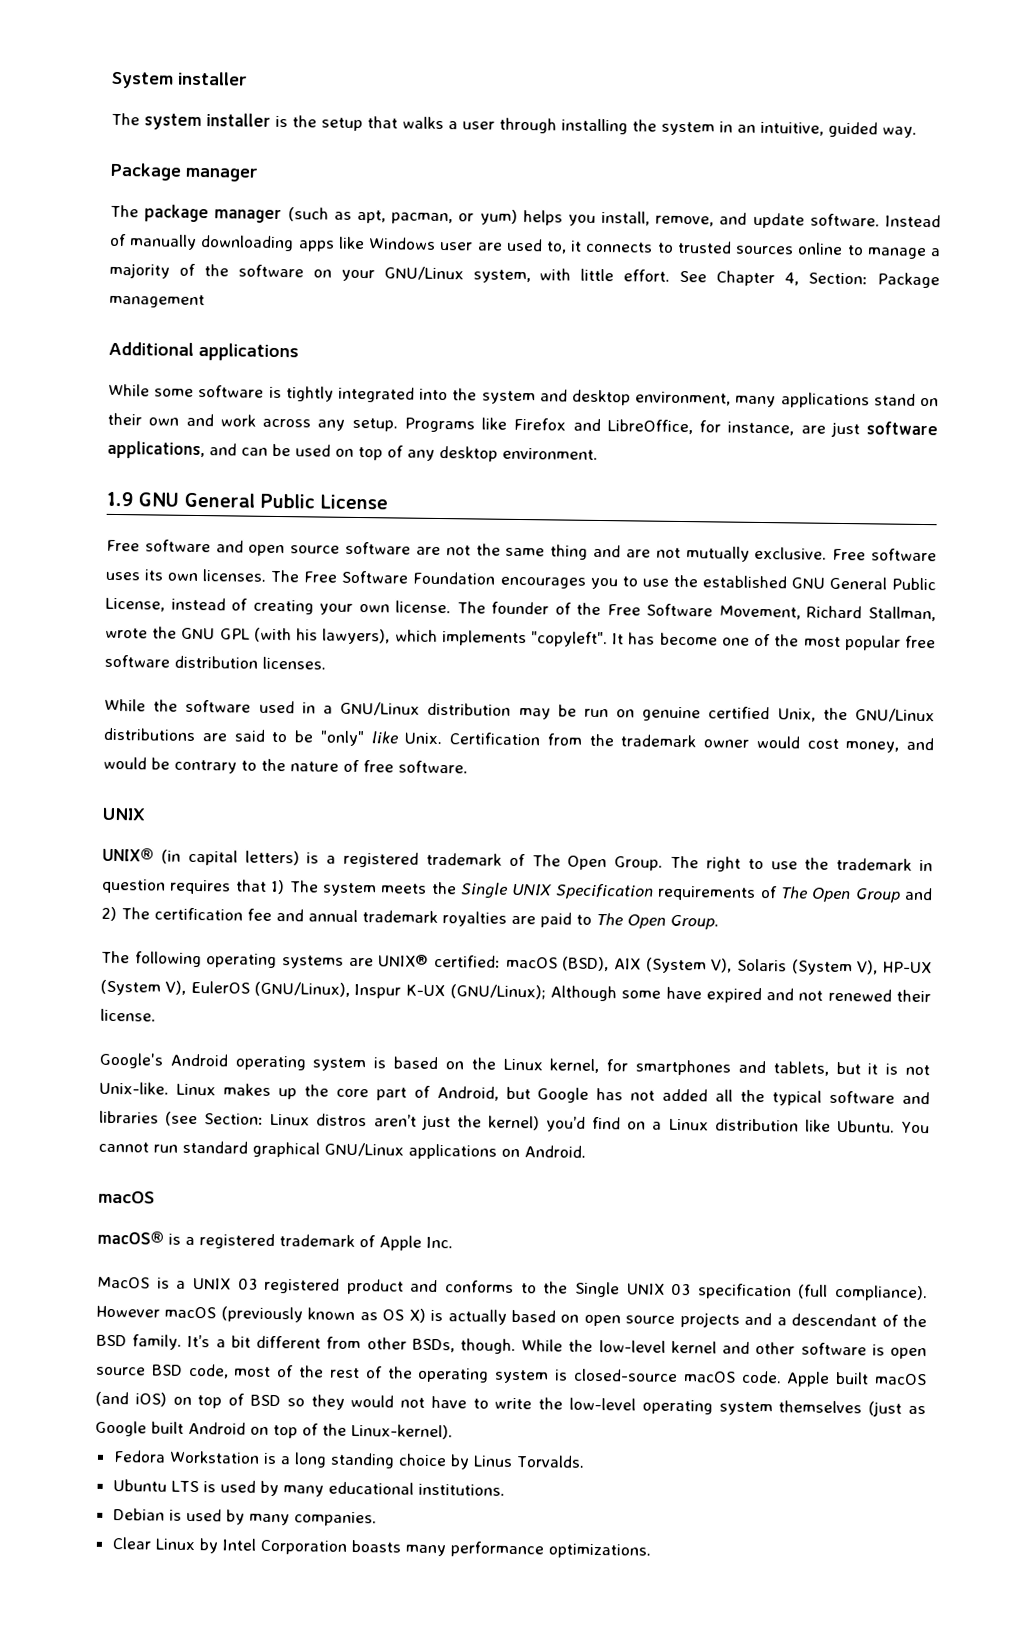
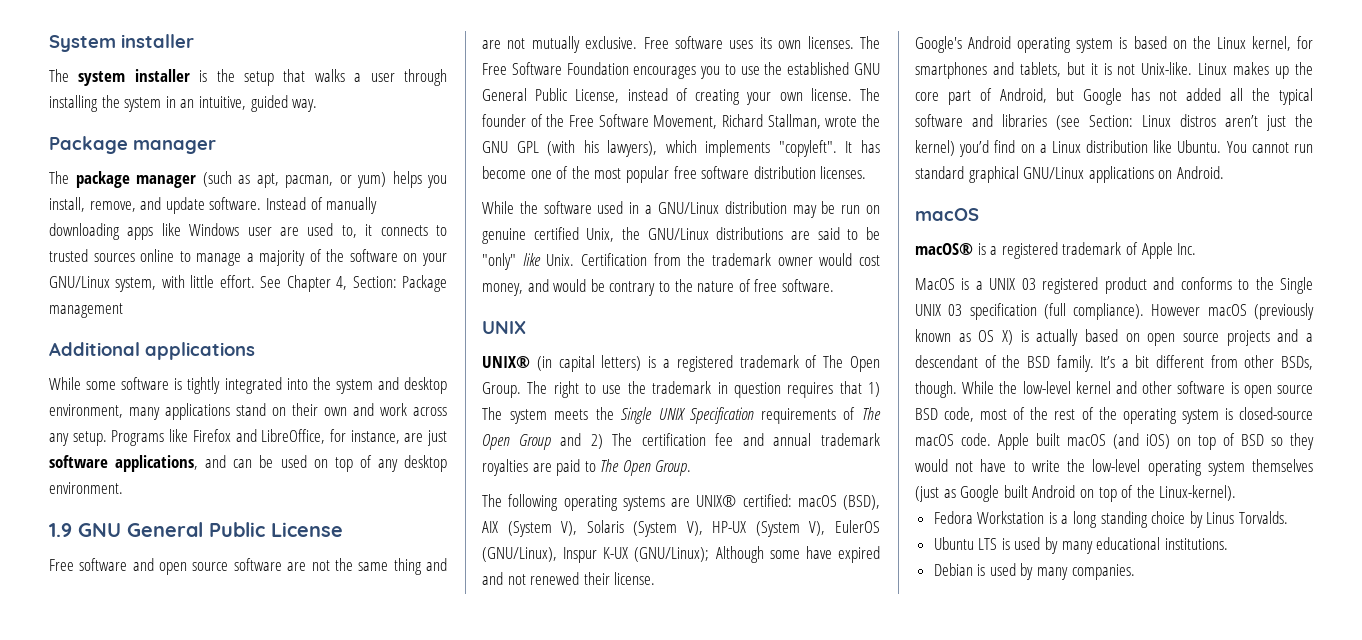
- Clear Linux by Intel Corporation boasts many performance optimizations.

